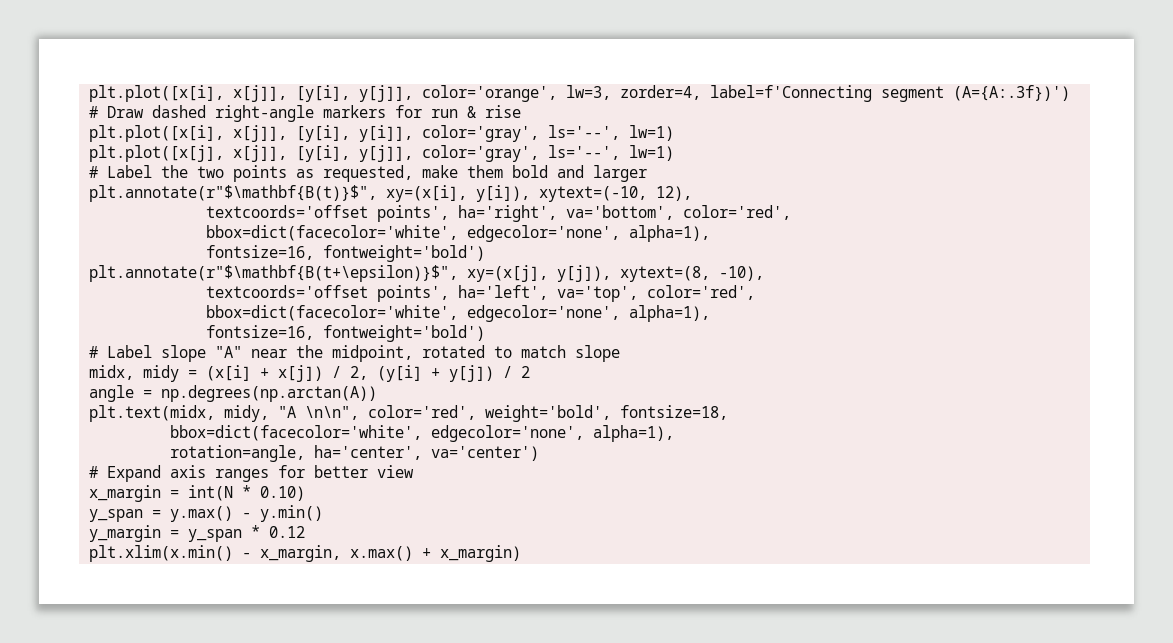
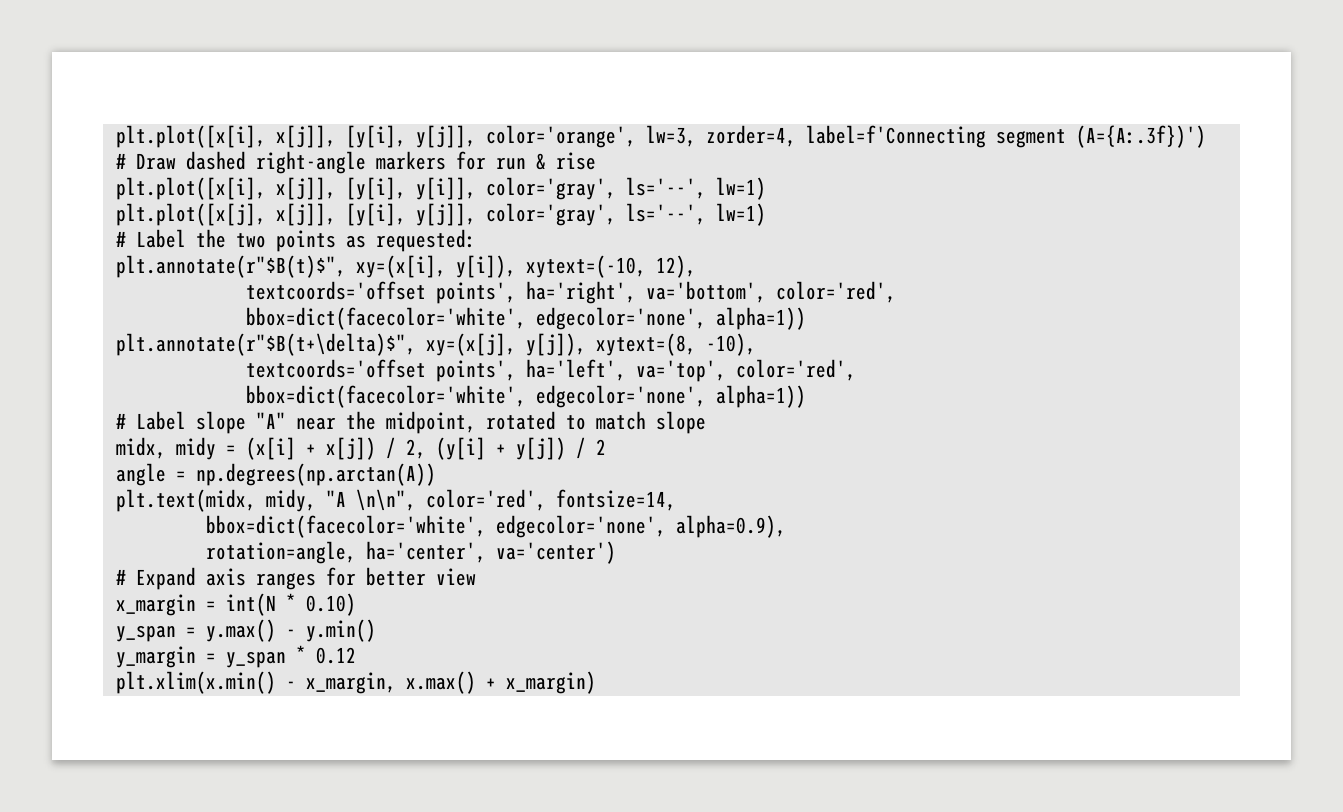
- # Label the two points as requested, make them bold and larger
- plt.annotate(r"$\mathbf{B(t)}$", xy=(x[i], y[i]), xytext=(-10, 12),
+ # Label the two points as requested:
+ plt.annotate(r"$B(t)$", xy=(x[i], y[i]), xytext=(-10, 12),
  textcoords='offset points', ha='right', va='bottom', color='red',
- bbox=dict(facecolor='white', edgecolor='none', alpha=1),
- fontsize=16, fontweight='bold')
- plt.annotate(r"$\mathbf{B(t+\epsilon)}$", xy=(x[j], y[j]), xytext=(8, -10),
+ bbox=dict(facecolor='white', edgecolor='none', alpha=1))
+ plt.annotate(r"$B(t+\delta)$", xy=(x[j], y[j]), xytext=(8, -10),
  textcoords='offset points', ha='left', va='top', color='red',
- bbox=dict(facecolor='white', edgecolor='none', alpha=1),
- fontsize=16, fontweight='bold')
+ bbox=dict(facecolor='white', edgecolor='none', alpha=1))
- plt.text(midx, midy, "A \n\n", color='red', weight='bold', fontsize=18,
- bbox=dict(facecolor='white', edgecolor='none', alpha=1),
+ plt.text(midx, midy, "A \n\n", color='red', fontsize=14,
+ bbox=dict(facecolor='white', edgecolor='none', alpha=0.9),

